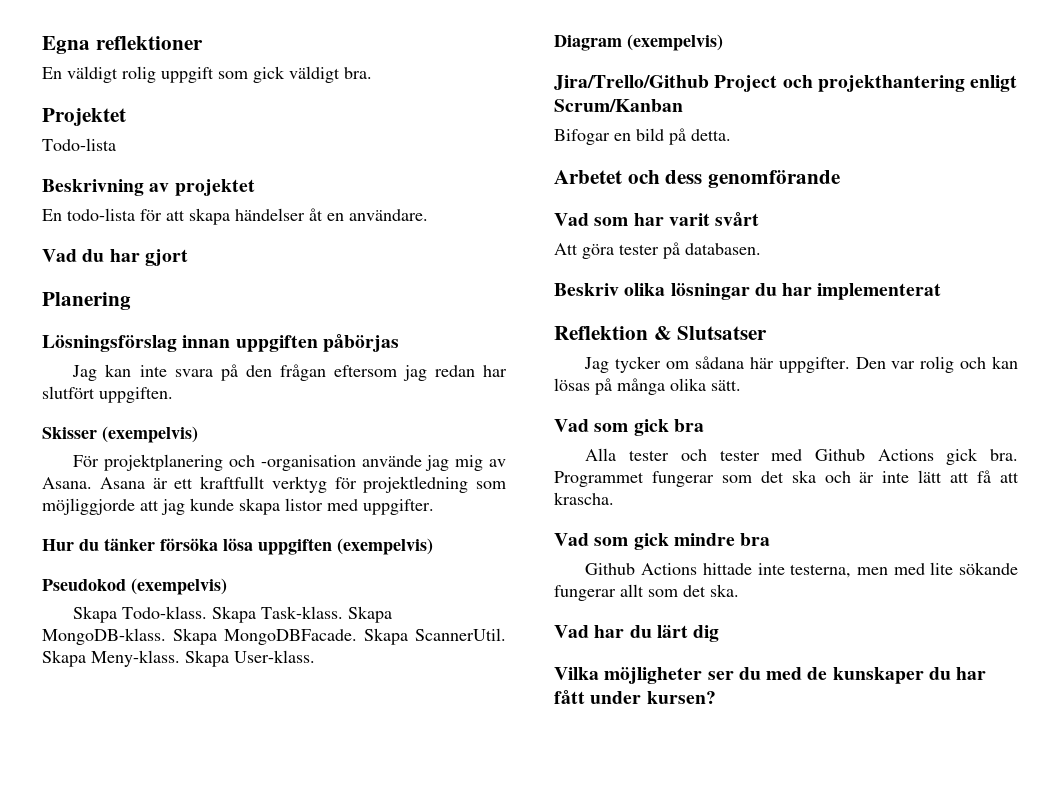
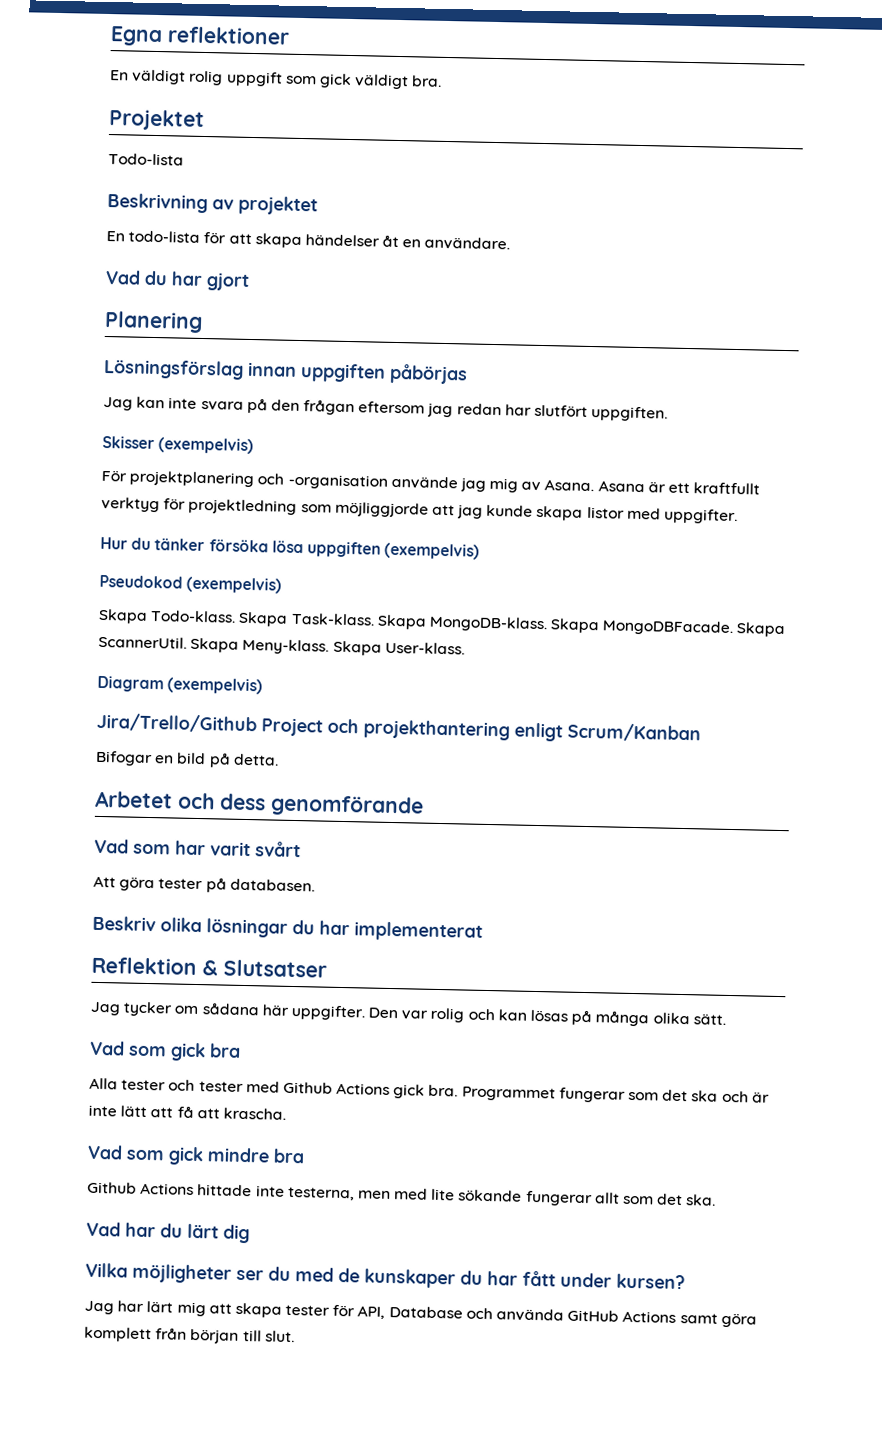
+ Jag har lärt mig att skapa tester för API, Database och använda GitHub Actions samt göra komplett från början till slut.

